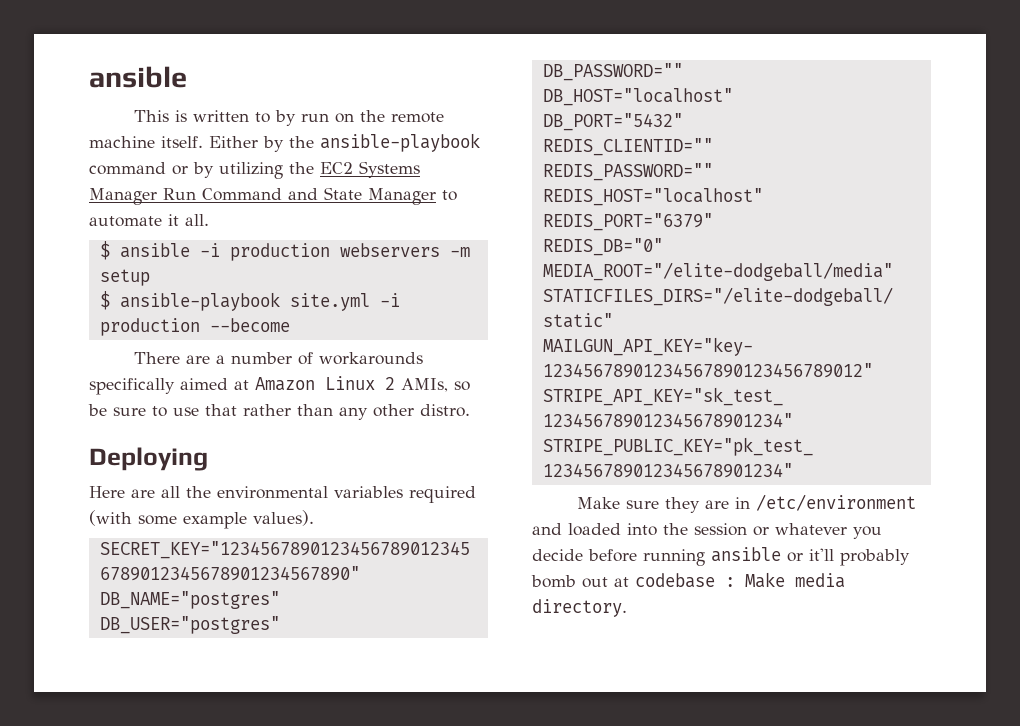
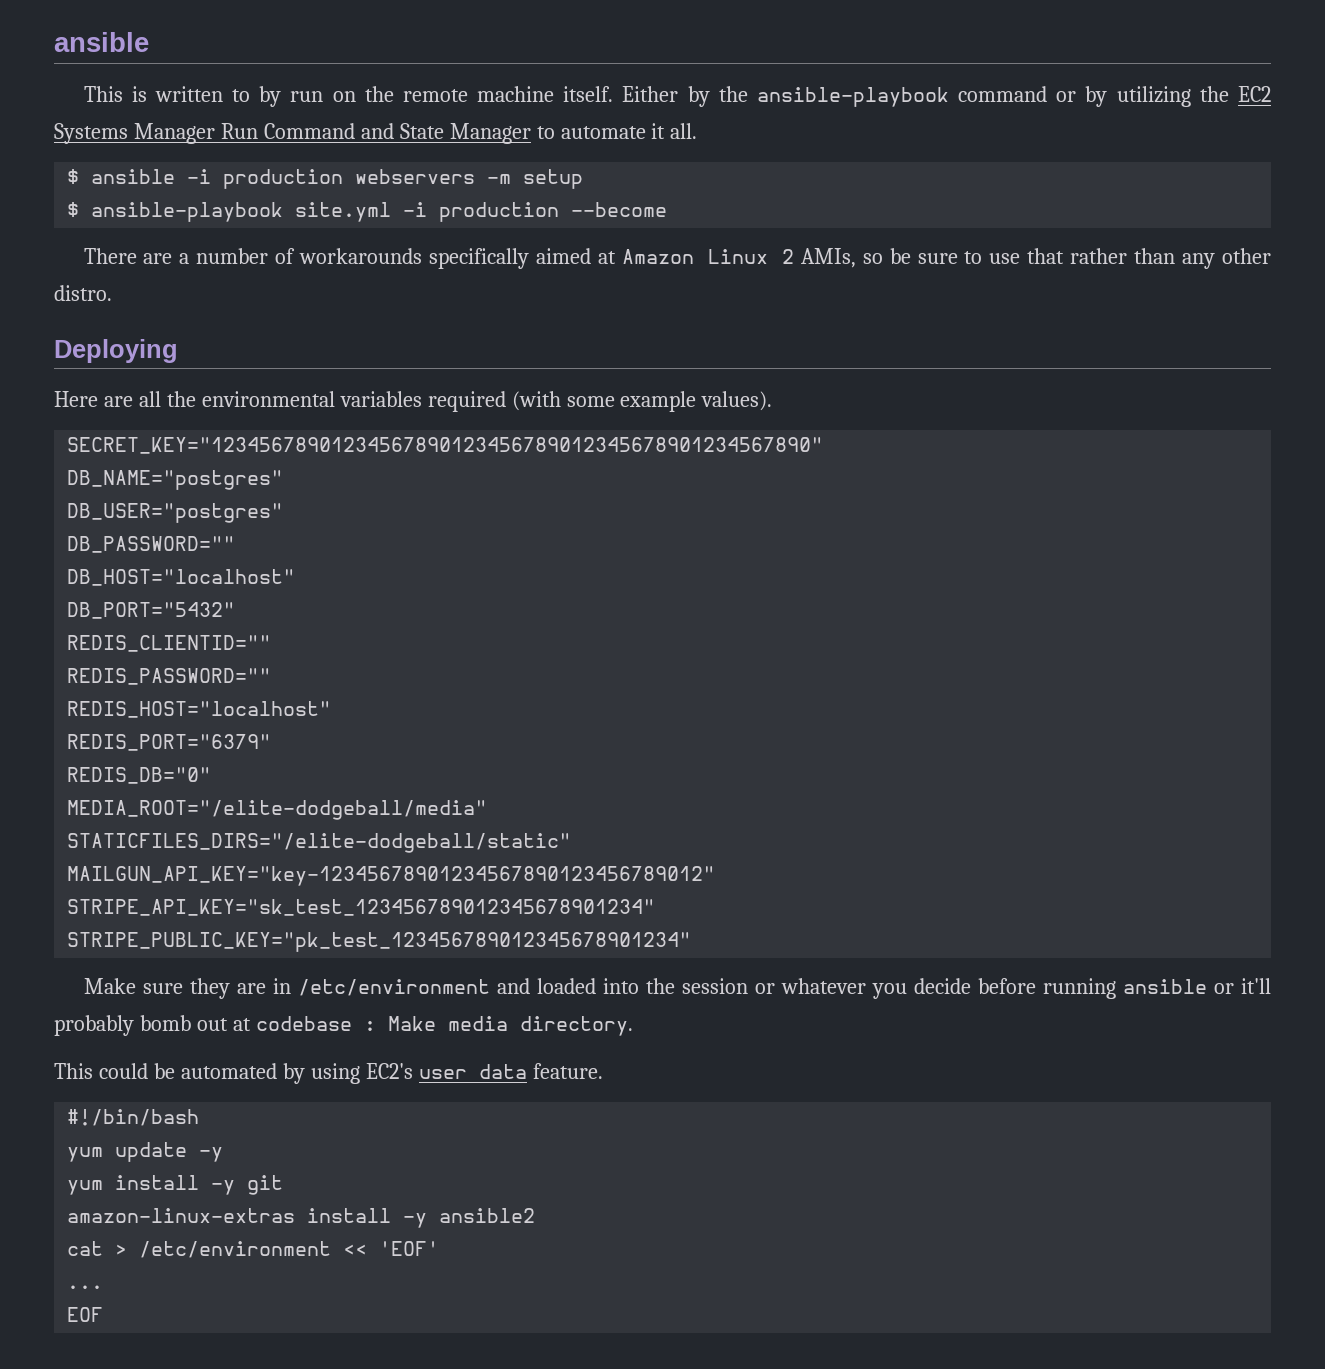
+ This could be automated by using EC2's user data feature.
+ #!/bin/bash
+ yum update -y
+ yum install -y git
+ amazon-linux-extras install -y ansible2
+ cat > /etc/environment << 'EOF'
+ ...
+ EOF

